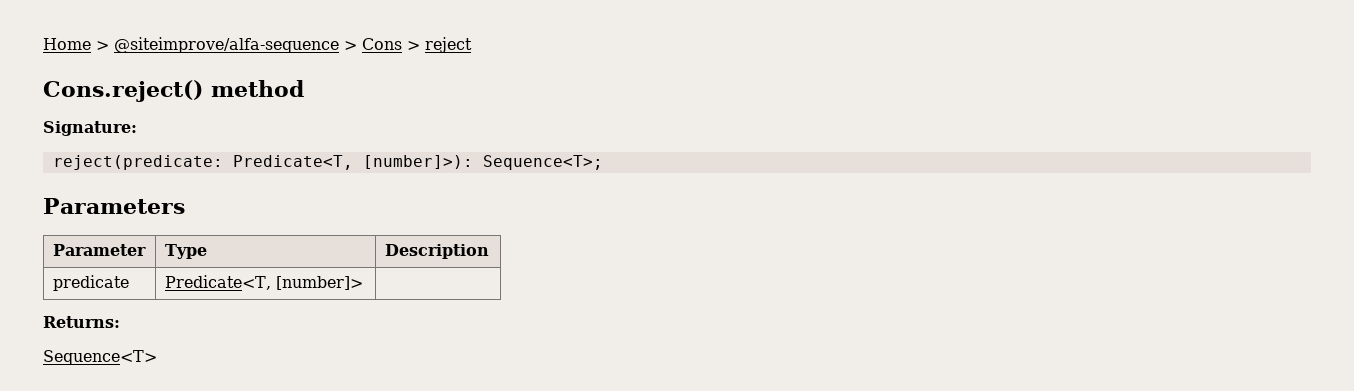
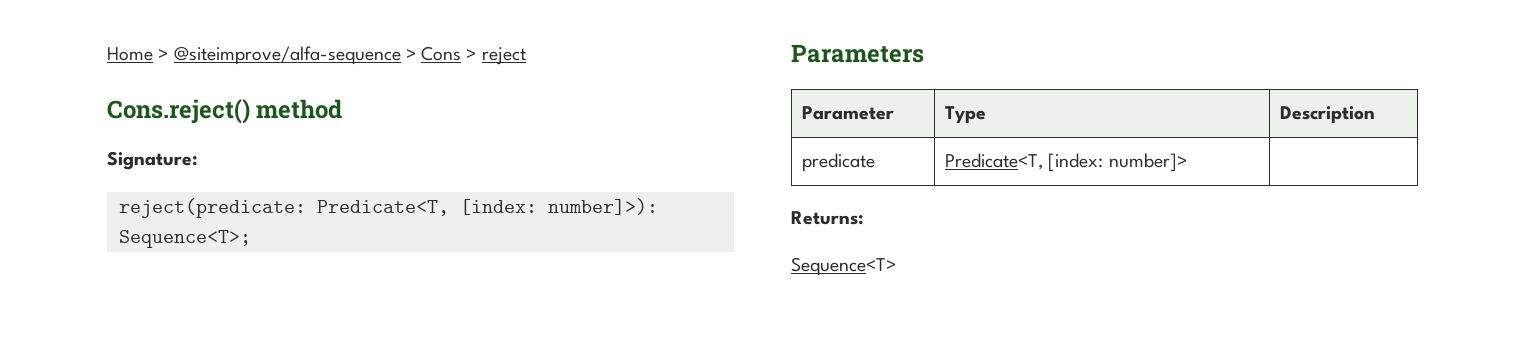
- reject(predicate: Predicate<T, [number]>): Sequence<T>;
+ reject(predicate: Predicate<T, [index: number]>): Sequence<T>;
- predicate | Predicate<T, [number]> |
+ predicate | Predicate<T, [index: number]> |

